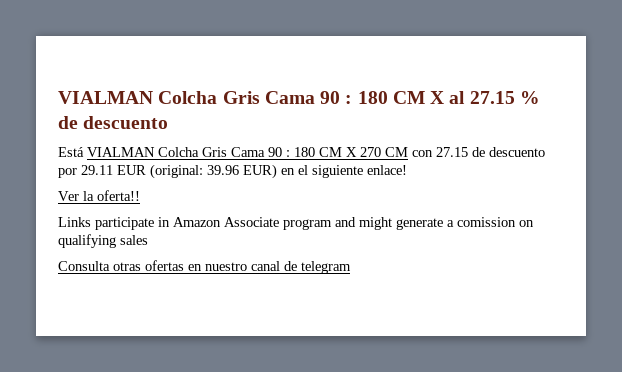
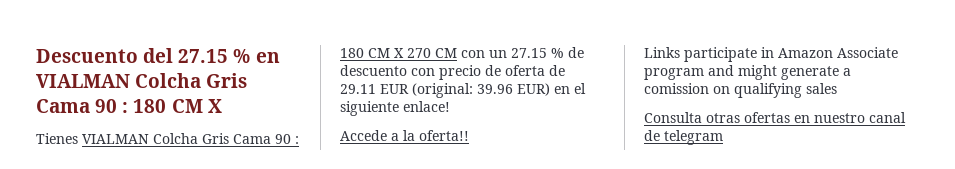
- VIALMAN Colcha Gris Cama 90 : 180 CM X al 27.15 % de descuento
- Está VIALMAN Colcha Gris Cama 90 : 180 CM X 270 CM con 27.15 de descuento por 29.11 EUR (original: 39.96 EUR) en el siguiente enlace!
+ Descuento del 27.15 % en VIALMAN Colcha Gris Cama 90 : 180 CM X
+ Tienes VIALMAN Colcha Gris Cama 90 : 180 CM X 270 CM con un 27.15 % de descuento con precio de oferta de 29.11 EUR (original: 39.96 EUR) en el siguiente enlace!
- Ver la oferta!!
+ Accede a la oferta!!

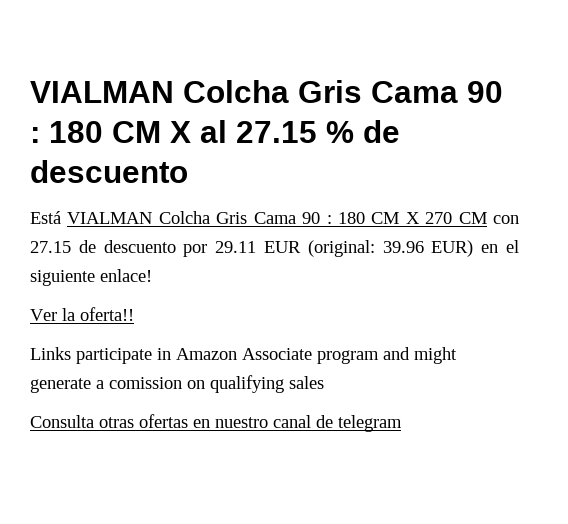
- Descuento del 27.15 % en VIALMAN Colcha Gris Cama 90 : 180 CM X
- Tienes VIALMAN Colcha Gris Cama 90 : 180 CM X 270 CM con un 27.15 % de descuento con precio de oferta de 29.11 EUR (original: 39.96 EUR) en el siguiente enlace!
+ VIALMAN Colcha Gris Cama 90 : 180 CM X al 27.15 % de descuento
+ Está VIALMAN Colcha Gris Cama 90 : 180 CM X 270 CM con 27.15 de descuento por 29.11 EUR (original: 39.96 EUR) en el siguiente enlace!
- Accede a la oferta!!
+ Ver la oferta!!

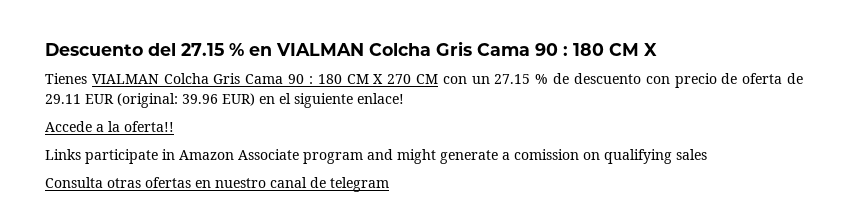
- VIALMAN Colcha Gris Cama 90 : 180 CM X al 27.15 % de descuento
- Está VIALMAN Colcha Gris Cama 90 : 180 CM X 270 CM con 27.15 de descuento por 29.11 EUR (original: 39.96 EUR) en el siguiente enlace!
+ Descuento del 27.15 % en VIALMAN Colcha Gris Cama 90 : 180 CM X
+ Tienes VIALMAN Colcha Gris Cama 90 : 180 CM X 270 CM con un 27.15 % de descuento con precio de oferta de 29.11 EUR (original: 39.96 EUR) en el siguiente enlace!
- Ver la oferta!!
+ Accede a la oferta!!

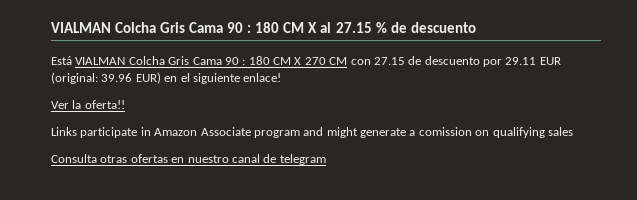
- Descuento del 27.15 % en VIALMAN Colcha Gris Cama 90 : 180 CM X
- Tienes VIALMAN Colcha Gris Cama 90 : 180 CM X 270 CM con un 27.15 % de descuento con precio de oferta de 29.11 EUR (original: 39.96 EUR) en el siguiente enlace!
+ VIALMAN Colcha Gris Cama 90 : 180 CM X al 27.15 % de descuento
+ Está VIALMAN Colcha Gris Cama 90 : 180 CM X 270 CM con 27.15 de descuento por 29.11 EUR (original: 39.96 EUR) en el siguiente enlace!
- Accede a la oferta!!
+ Ver la oferta!!

